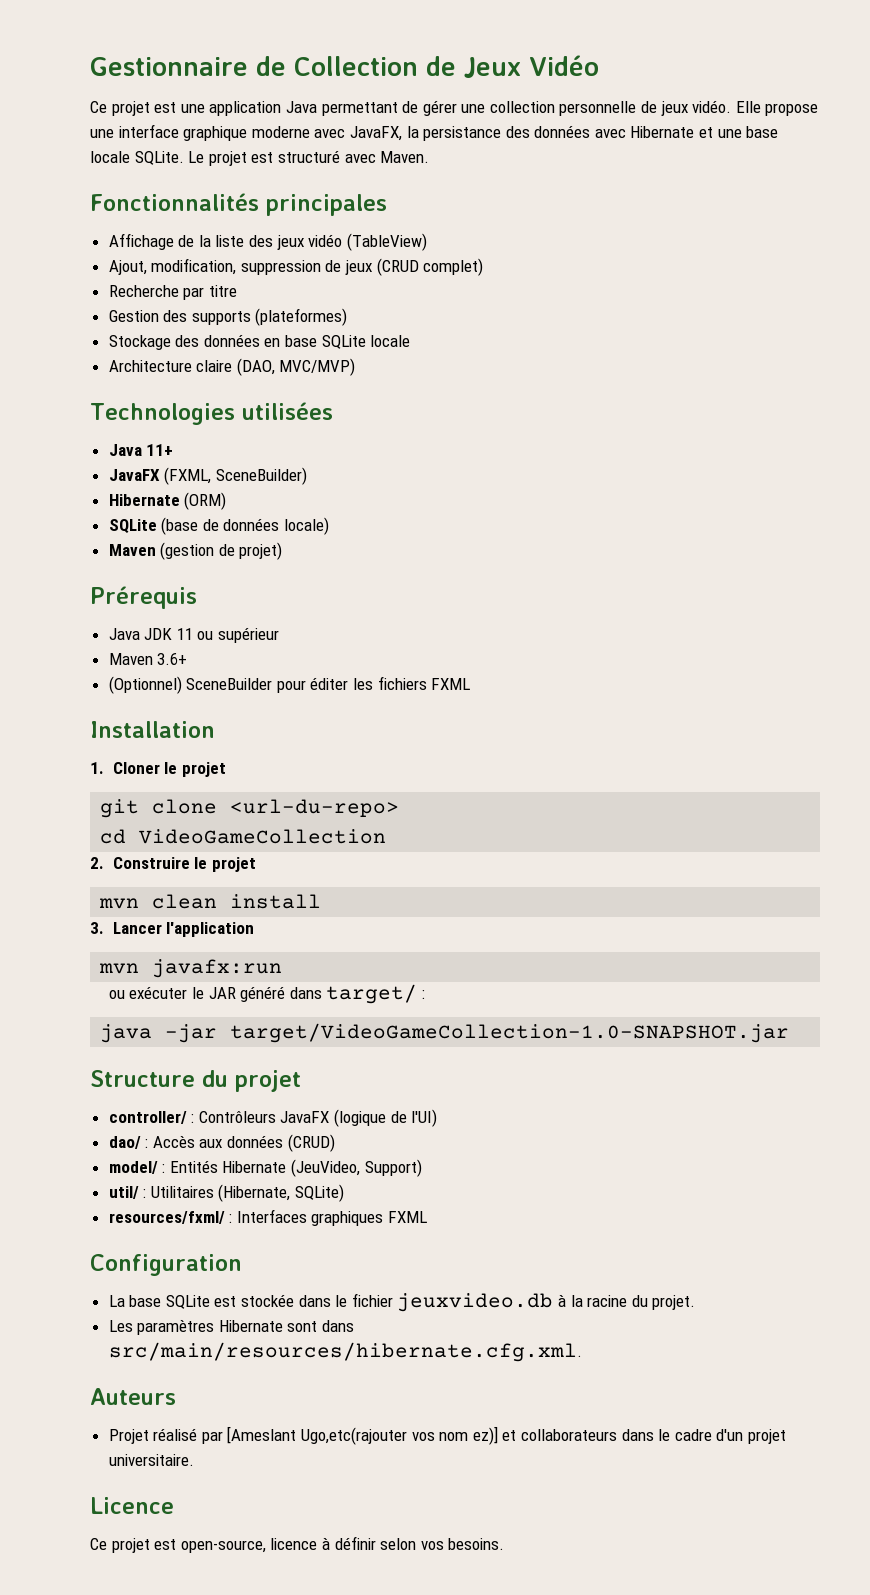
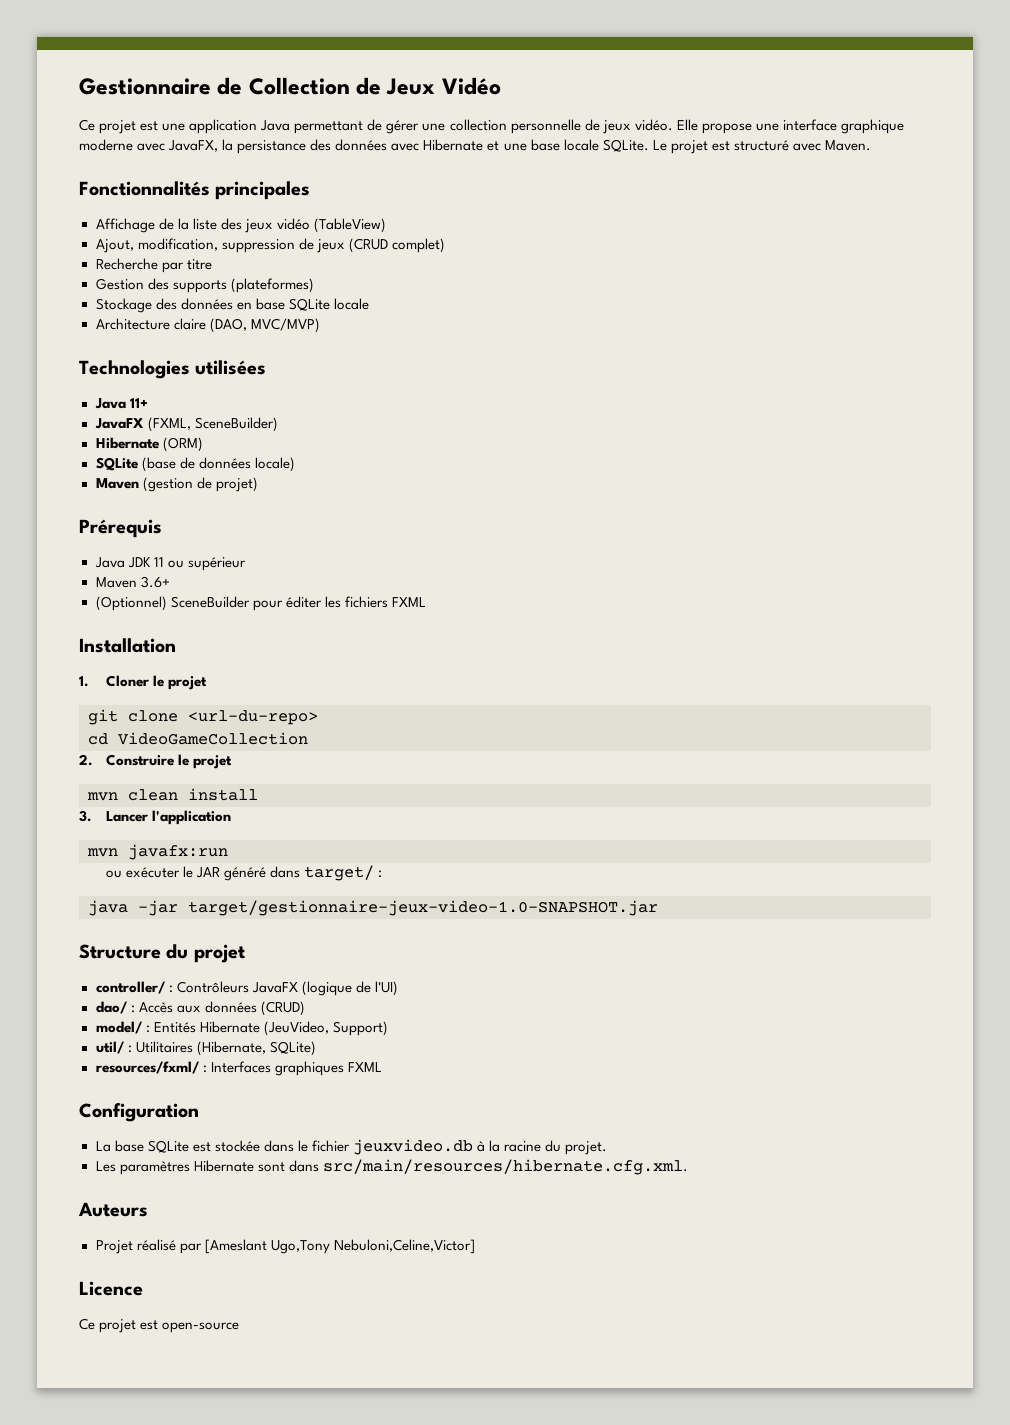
- java -jar target/VideoGameCollection-1.0-SNAPSHOT.jar
+ java -jar target/gestionnaire-jeux-video-1.0-SNAPSHOT.jar
- Projet réalisé par [Ameslant Ugo,etc(rajouter vos nom ez)] et collaborateurs dans le cadre d'un projet universitaire.
+ Projet réalisé par [Ameslant Ugo,Tony Nebuloni,Celine,Victor]
  Licence
- Ce projet est open-source, licence à définir selon vos besoins.
+ Ce projet est open-source

